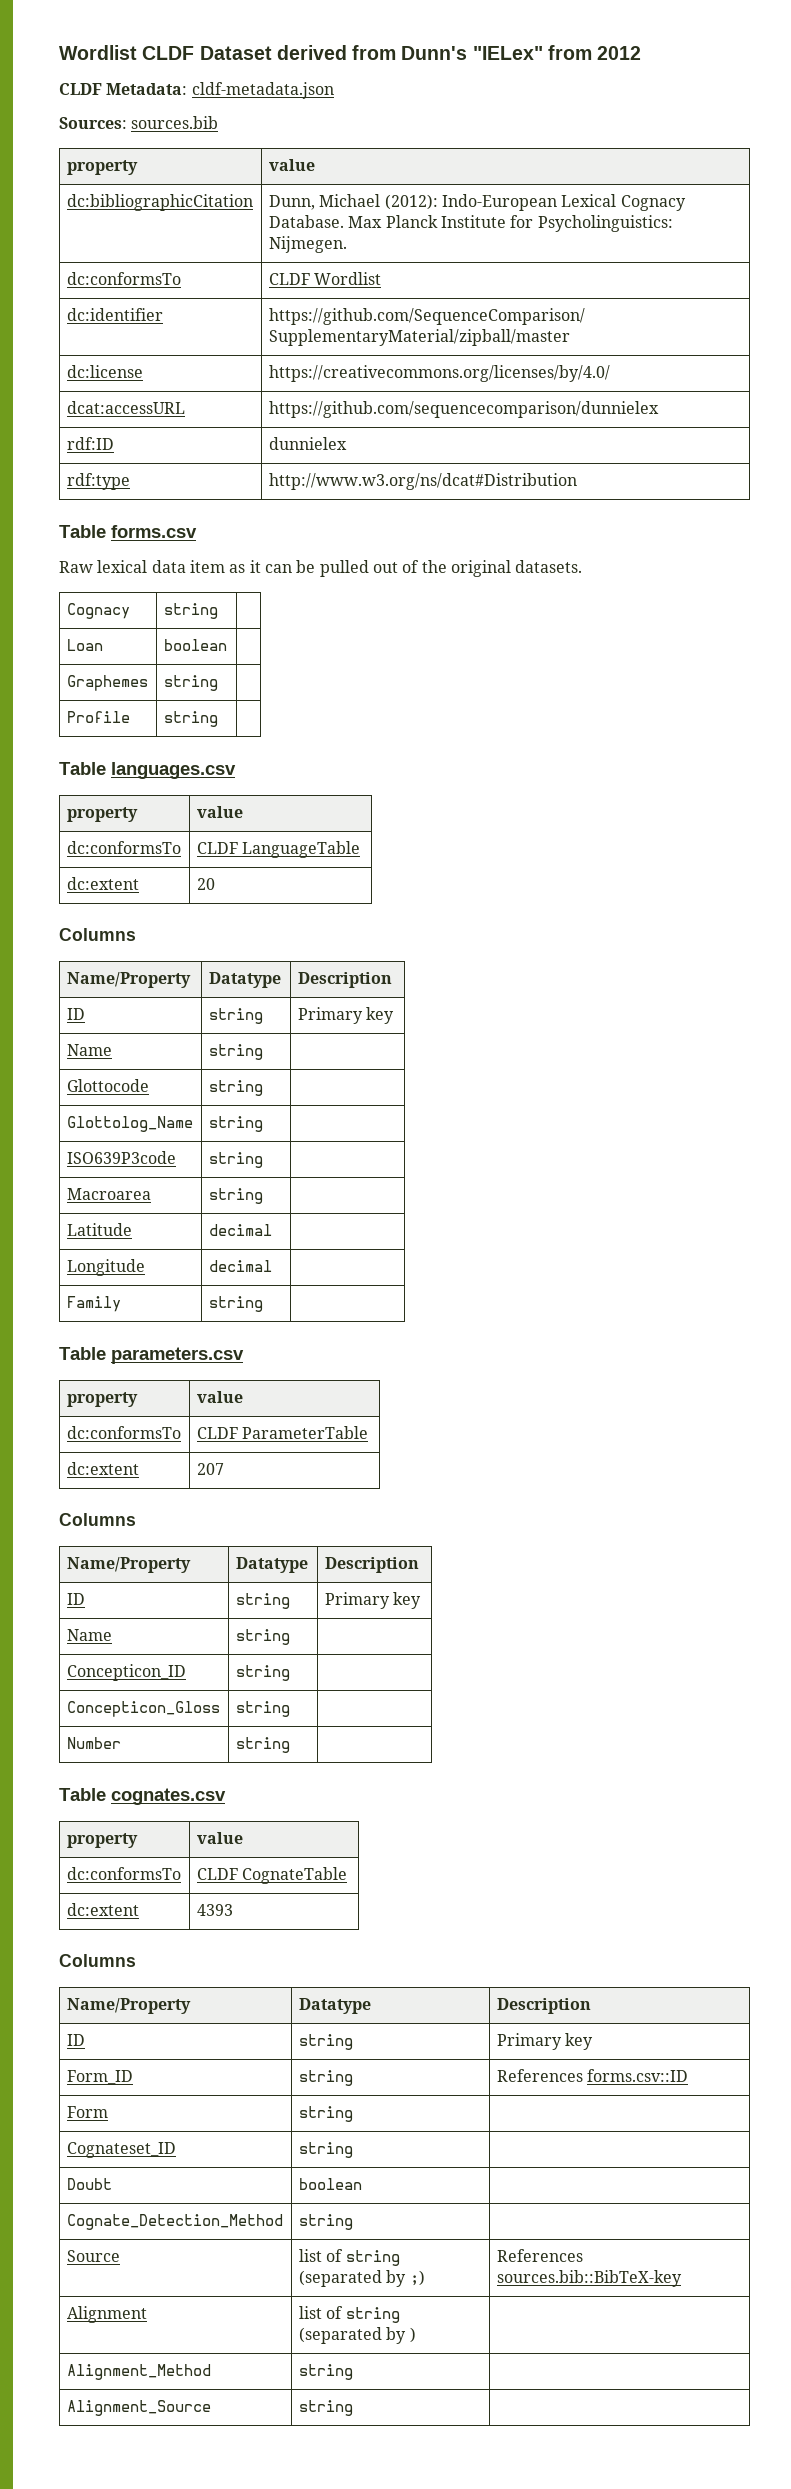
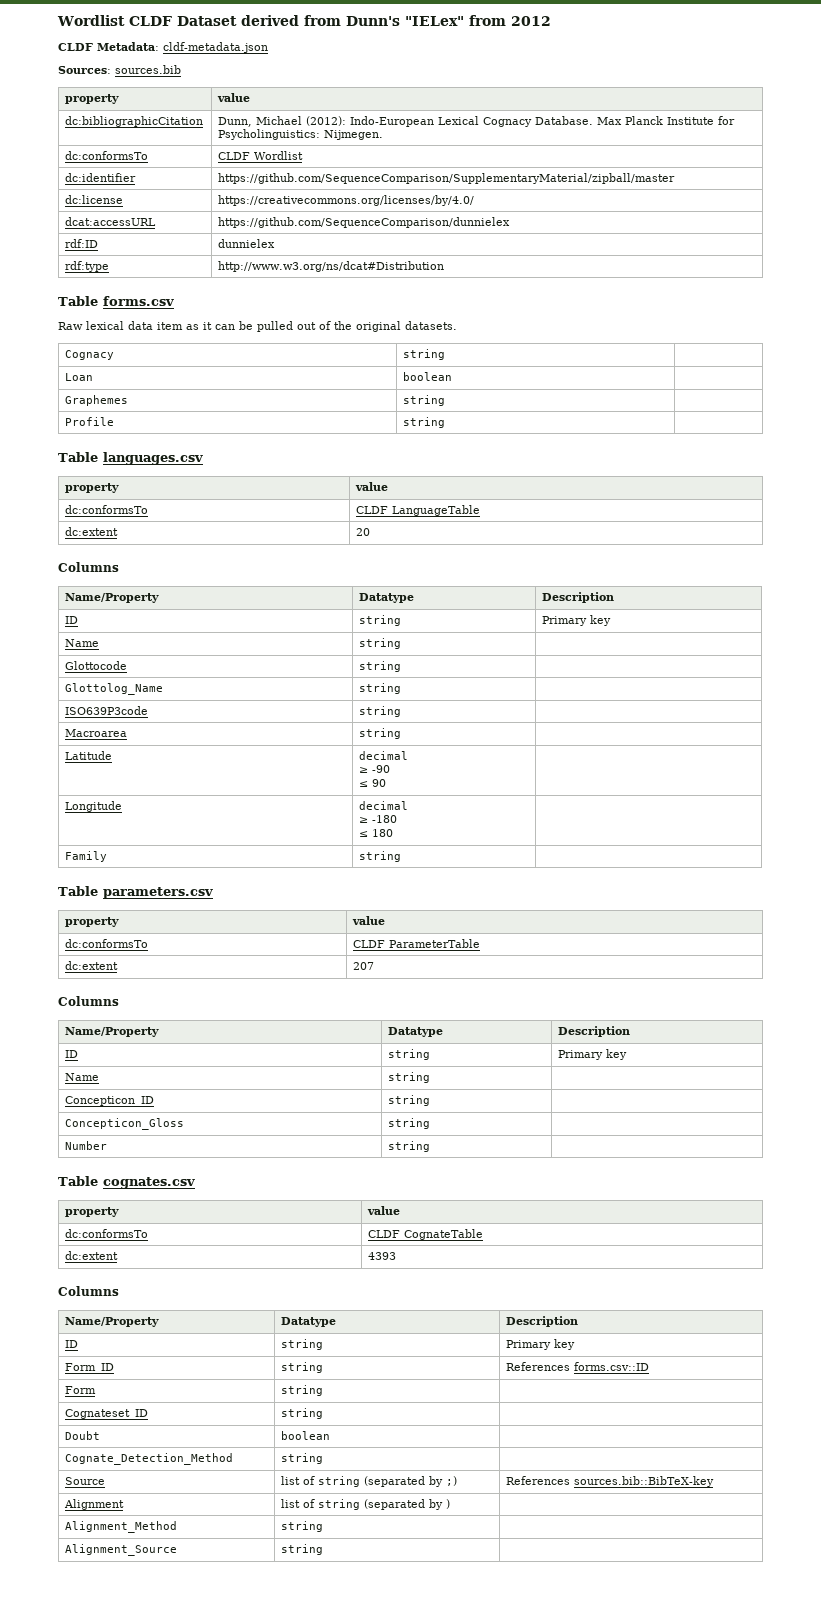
- dcat:accessURL | https://github.com/sequencecomparison/dunnielex
+ dcat:accessURL | https://github.com/SequenceComparison/dunnielex
- Latitude | decimal |
- Longitude | decimal |
+ Latitude | decimal
+ ≥ -90
+ ≤ 90 |
+ Longitude | decimal
+ ≥ -180
+ ≤ 180 |

